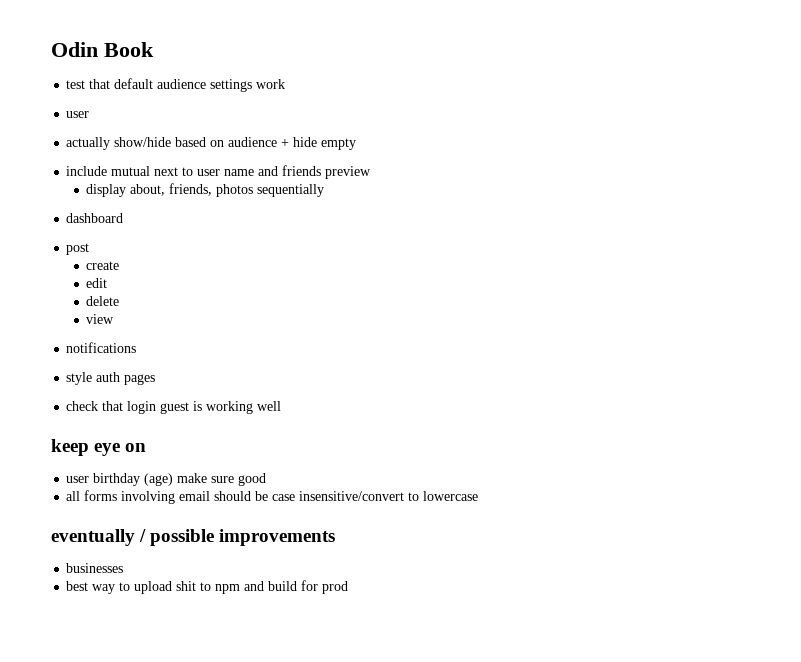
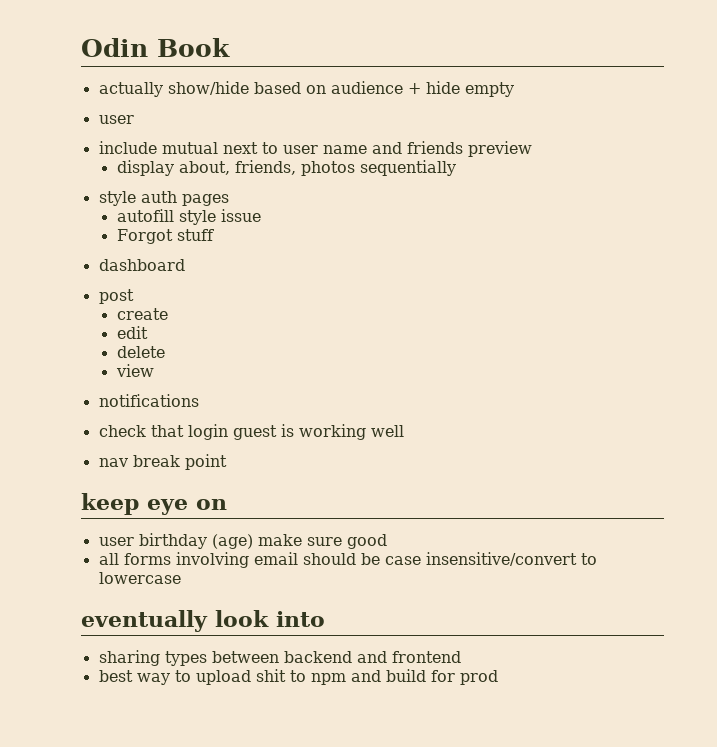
- test that default audience settings work
- user
  actually show/hide based on audience + hide empty
+ user
+ style auth pages
+ autofill style issue
+ Forgot stuff
- style auth pages
+ nav break point
- eventually / possible improvements
- businesses
+ eventually look into
+ sharing types between backend and frontend

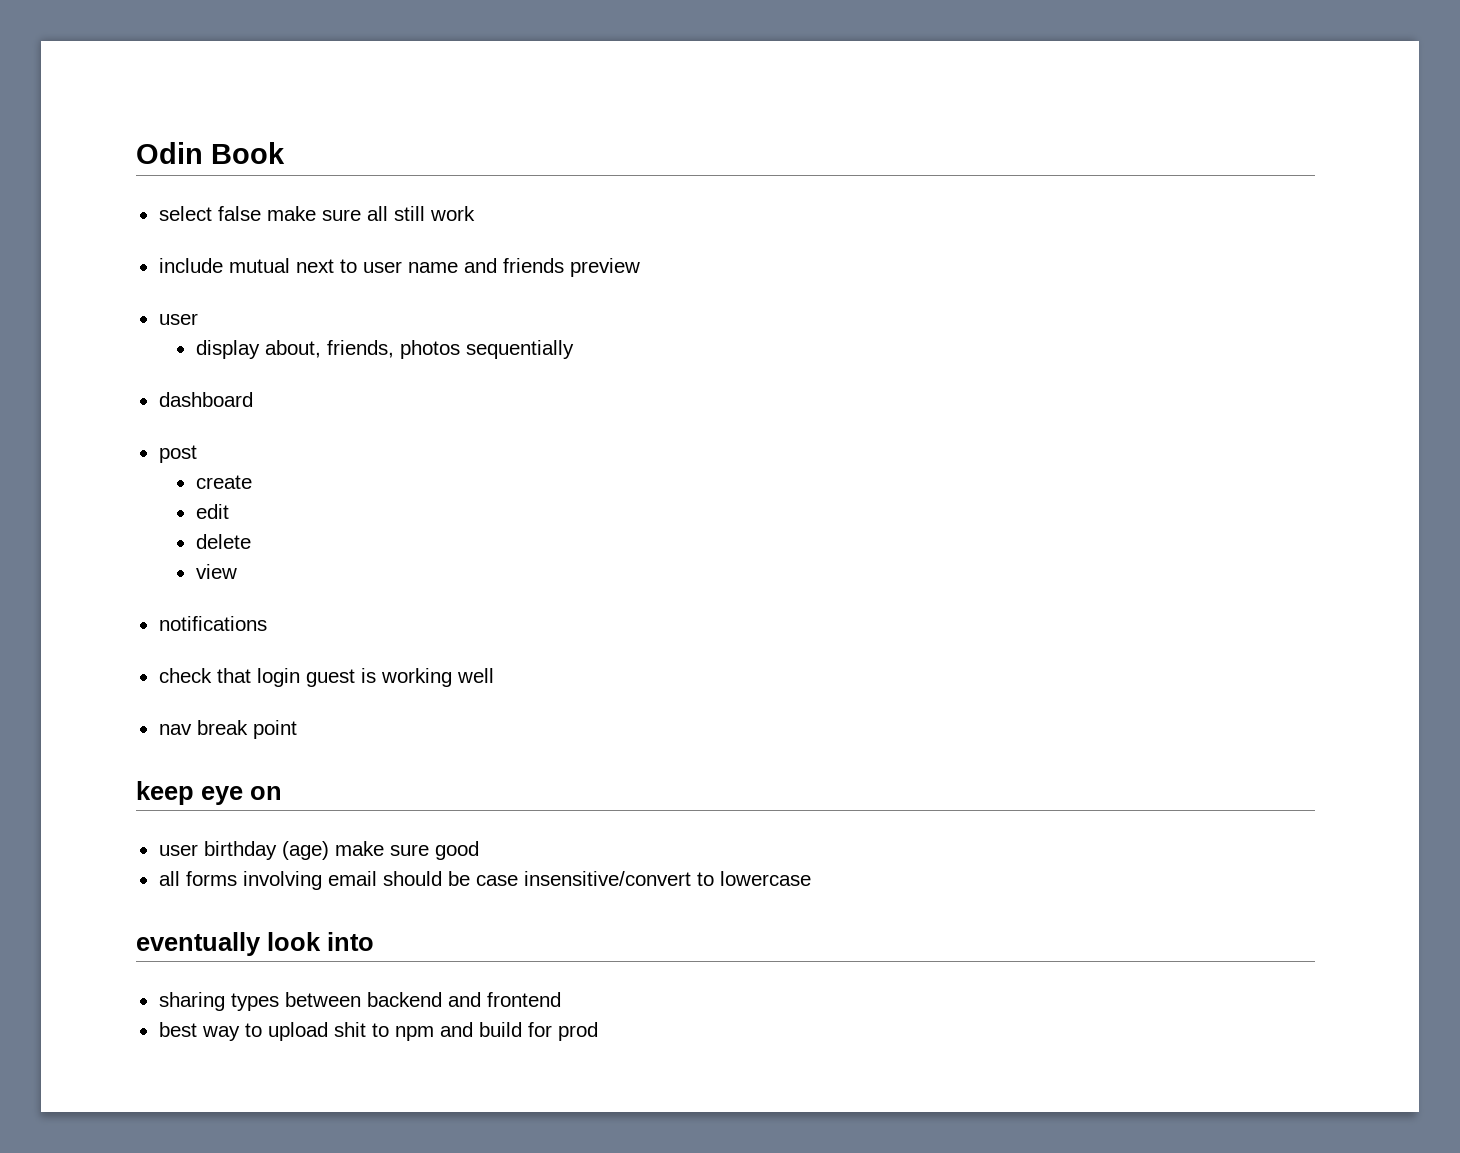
- actually show/hide based on audience + hide empty
- user
+ select false make sure all still work
  include mutual next to user name and friends preview
+ user
- style auth pages
- autofill style issue
- Forgot stuff

